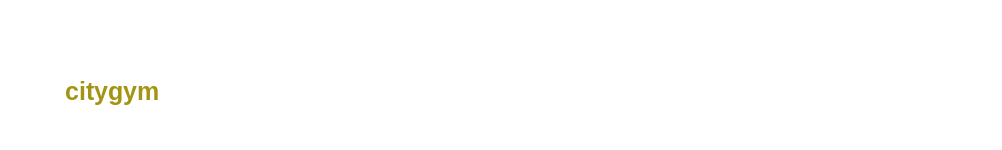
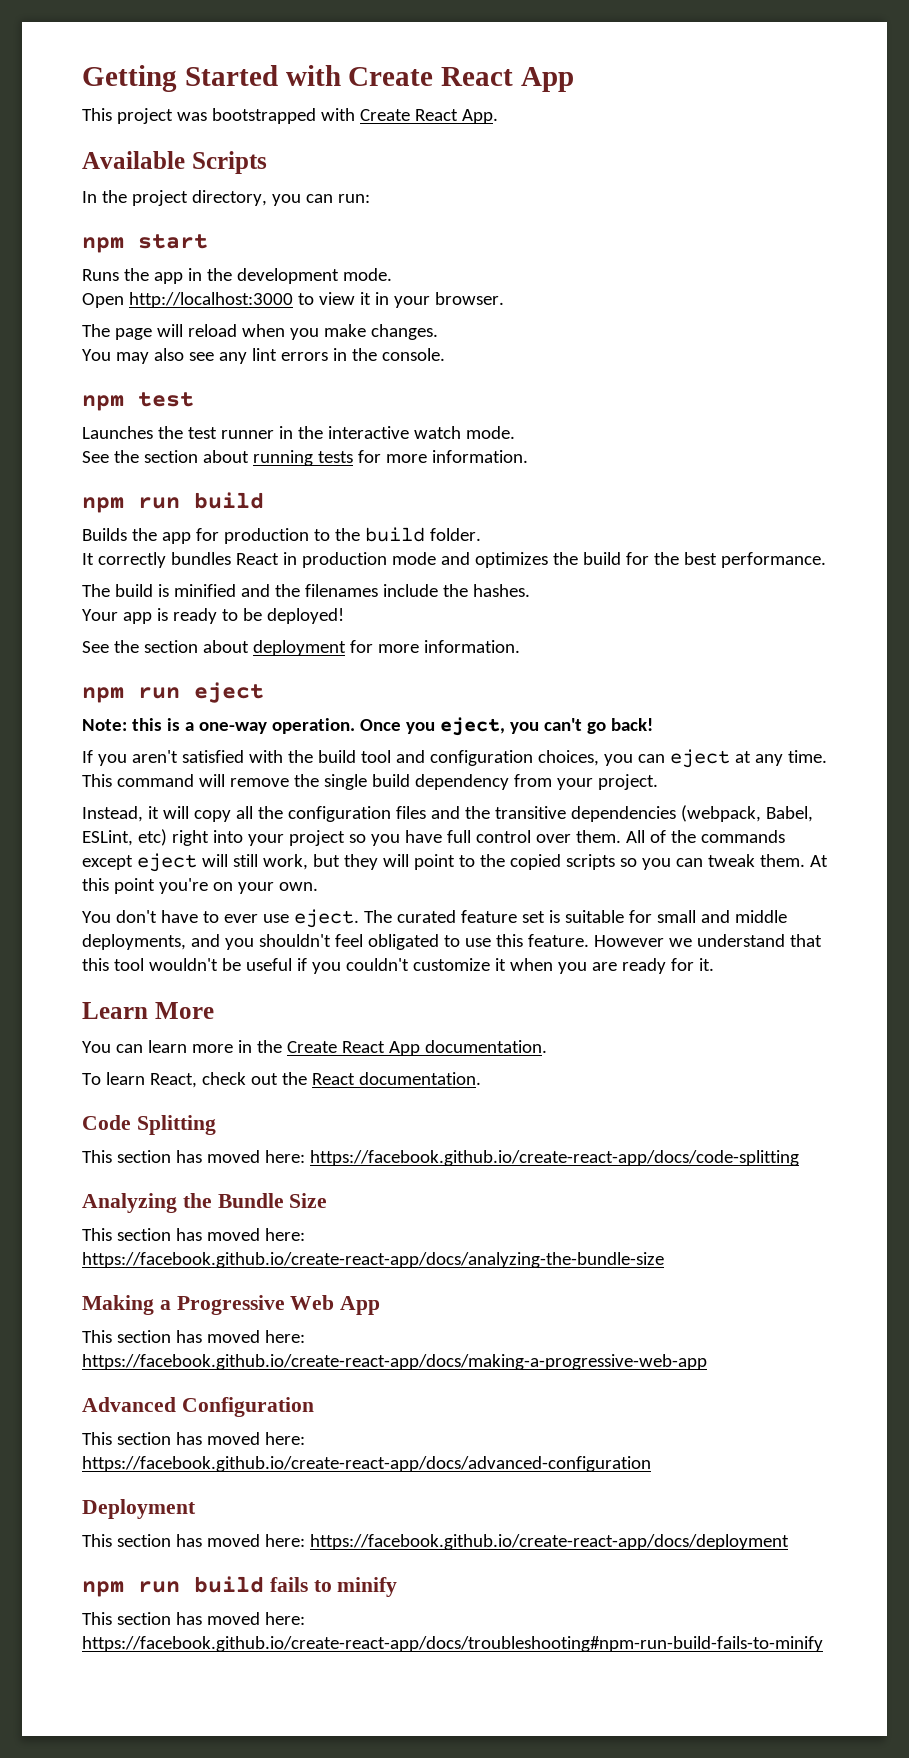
- citygym
+ Getting Started with Create React App
+ This project was bootstrapped with Create React App.
+ Available Scripts
+ In the project directory, you can run:
+ npm start
+ Runs the app in the development mode.
+ Open http://localhost:3000 to view it in your browser.
+ The page will reload when you make changes.
+ You may also see any lint errors in the console.
+ npm test
+ Launches the test runner in the interactive watch mode.
+ See the section about running tests for more information.
+ npm run build
+ Builds the app for production to the build folder.
+ It correctly bundles React in production mode and optimizes the build for the best performance.
+ The build is minified and the filenames include the hashes.
+ Your app is ready to be deployed!
+ See the section about deployment for more information.
+ npm run eject
+ Note: this is a one-way operation. Once you eject, you can't go back!
+ If you aren't satisfied with the build tool and configuration choices, you can eject at any time. This command will remove the single build dependency from your project.
+ Instead, it will copy all the configuration files and the transitive dependencies (webpack, Babel, ESLint, etc) right into your project so you have full control over them. All of the commands except eject will still work, but they will point to the copied scripts so you can tweak them. At this point you're on your own.
+ You don't have to ever use eject. The curated feature set is suitable for small and middle deployments, and you shouldn't feel obligated to use this feature. However we understand that this tool wouldn't be useful if you couldn't customize it when you are ready for it.
+ Learn More
+ You can learn more in the Create React App documentation.
+ To learn React, check out the React documentation.
+ Code Splitting
+ This section has moved here: https://facebook.github.io/create-react-app/docs/code-splitting
+ Analyzing the Bundle Size
+ This section has moved here: https://facebook.github.io/create-react-app/docs/analyzing-the-bundle-size
+ Making a Progressive Web App
+ This section has moved here: https://facebook.github.io/create-react-app/docs/making-a-progressive-web-app
+ Advanced Configuration
+ This section has moved here: https://facebook.github.io/create-react-app/docs/advanced-configuration
+ Deployment
+ This section has moved here: https://facebook.github.io/create-react-app/docs/deployment
+ npm run build fails to minify
+ This section has moved here: https://facebook.github.io/create-react-app/docs/troubleshooting#npm-run-build-fails-to-minify

